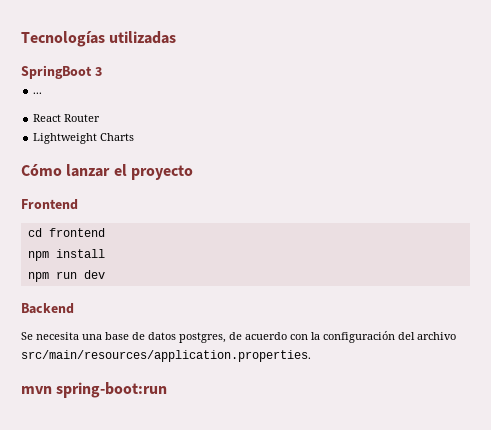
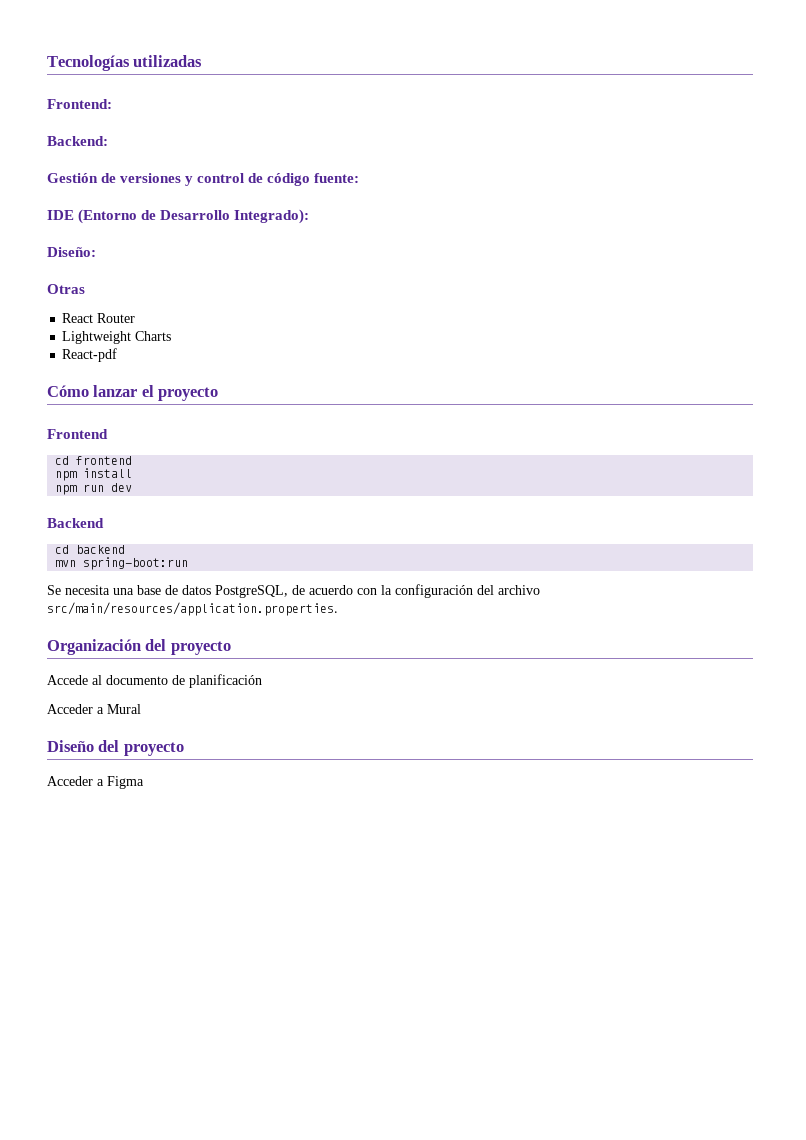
- SpringBoot 3
- ...
+ Frontend:
+ Backend:
+ Gestión de versiones y control de código fuente:
+ IDE (Entorno de Desarrollo Integrado):
+ Diseño:
+ Otras
+ React-pdf
+ cd backend
+ mvn spring-boot:run
- Se necesita una base de datos postgres, de acuerdo con la configuración del archivo src/main/resources/application.properties.
+ Se necesita una base de datos PostgreSQL, de acuerdo con la configuración del archivo src/main/resources/application.properties.
- mvn spring-boot:run
+ Organización del proyecto
+ Accede al documento de planificación
+ Acceder a Mural
+ Diseño del proyecto
+ Acceder a Figma

